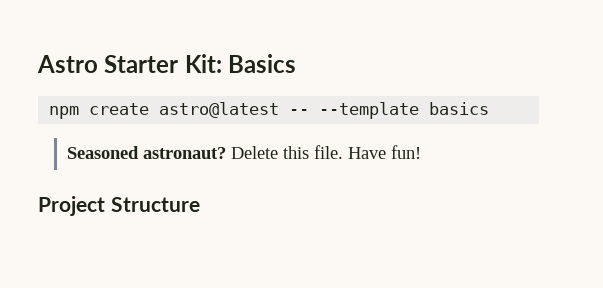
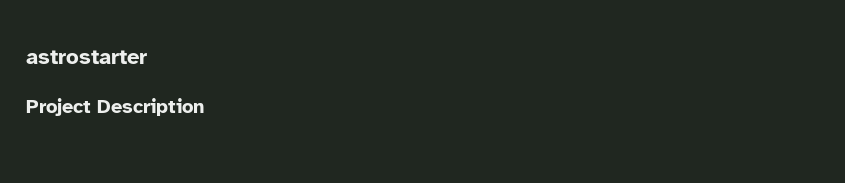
- Astro Starter Kit: Basics
- npm create astro@latest -- --template basics
- Seasoned astronaut? Delete this file. Have fun!
+ astrostarter
- Project Structure
+ Project Description

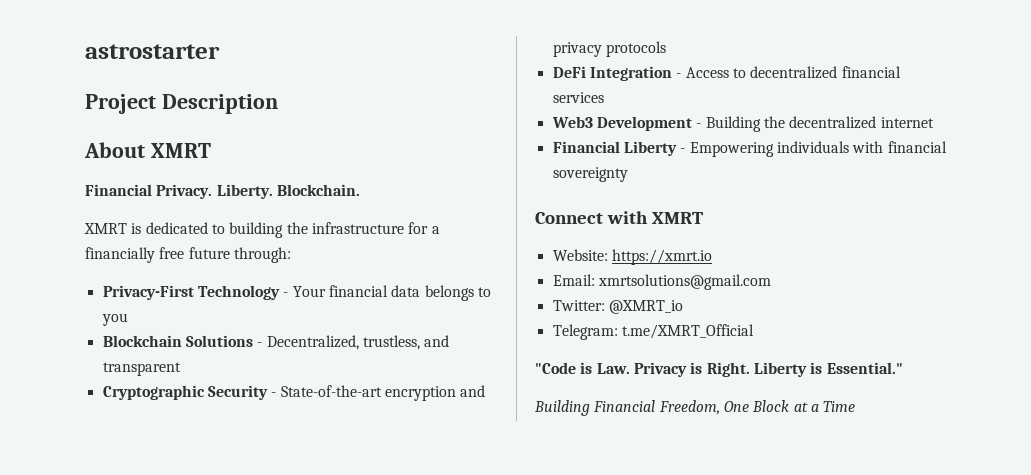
+ About XMRT
+ Financial Privacy. Liberty. Blockchain.
+ XMRT is dedicated to building the infrastructure for a financially free future through:
+ Privacy-First Technology - Your financial data belongs to you
+ Blockchain Solutions - Decentralized, trustless, and transparent
+ Cryptographic Security - State-of-the-art encryption and privacy protocols
+ DeFi Integration - Access to decentralized financial services
+ Web3 Development - Building the decentralized internet
+ Financial Liberty - Empowering individuals with financial sovereignty
+ Connect with XMRT
+ Website: https://xmrt.io
+ Email: xmrtsolutions@gmail.com
+ Twitter: @XMRT_io
+ Telegram: t.me/XMRT_Official
+ "Code is Law. Privacy is Right. Liberty is Essential."
+ Building Financial Freedom, One Block at a Time

